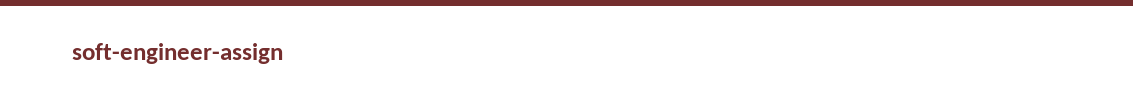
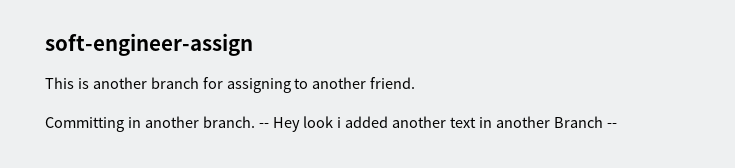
+ This is another branch for assigning to another friend.
+ Committing in another branch. -- Hey look i added another text in another Branch --

